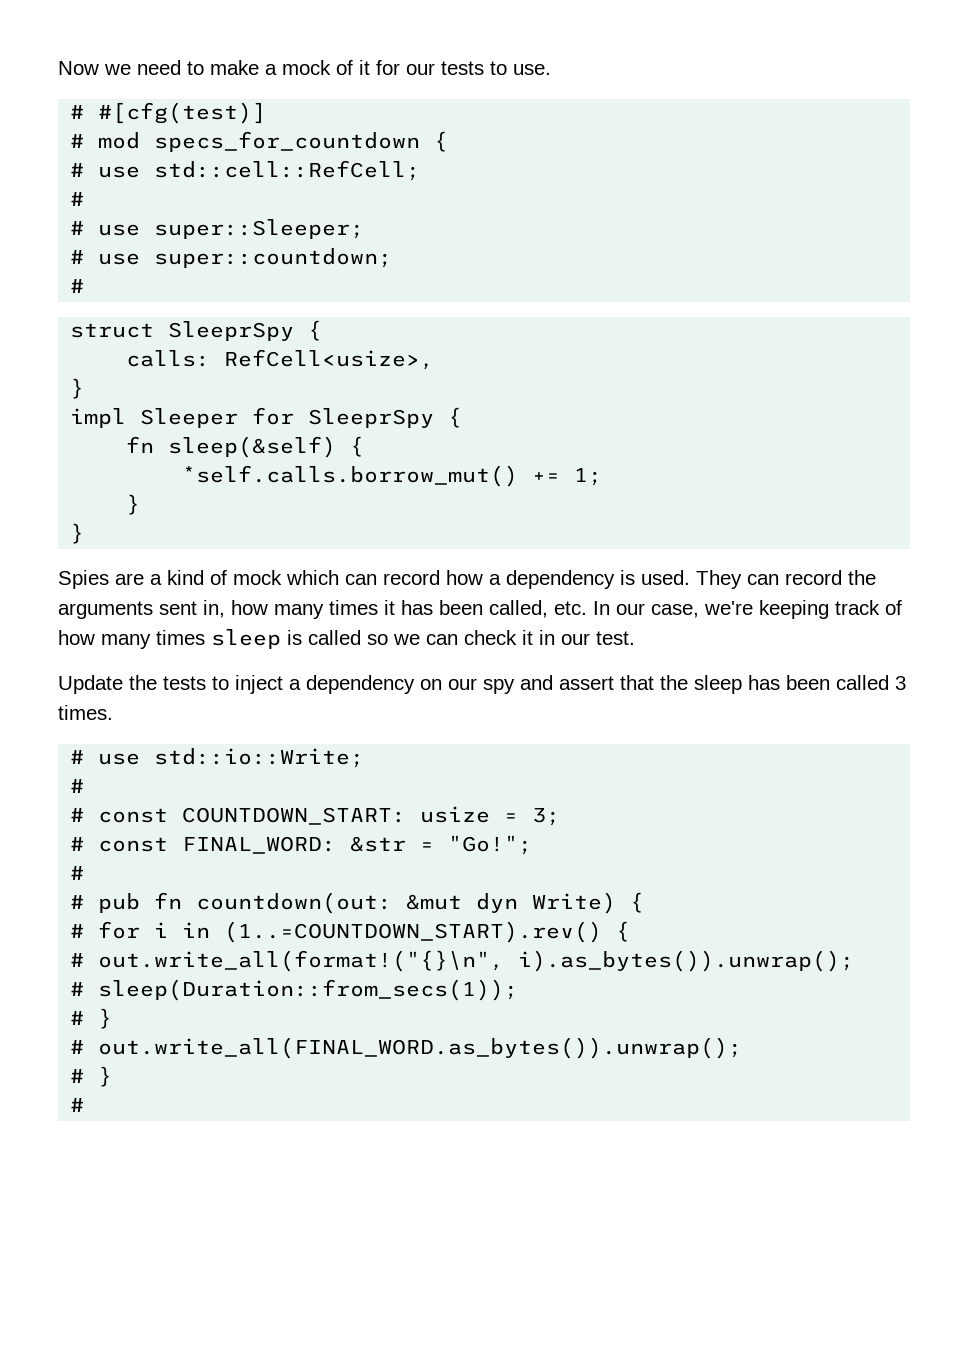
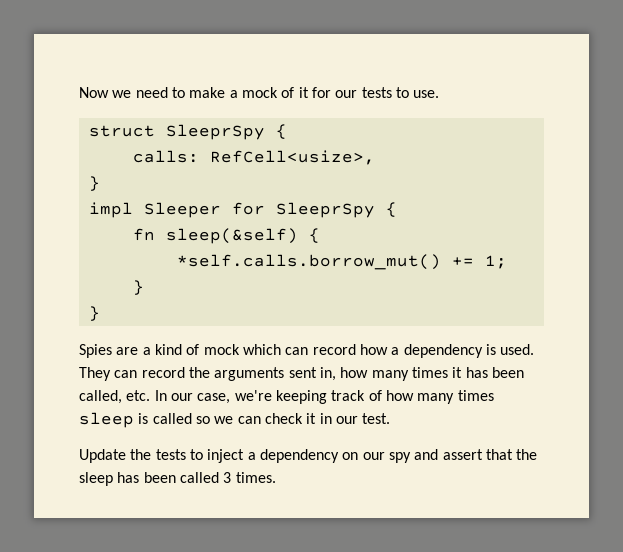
- # #[cfg(test)]
- # mod specs_for_countdown {
- # use std::cell::RefCell;
- #
- # use super::Sleeper;
- # use super::countdown;
- #
- # use std::io::Write;
- #
- # const COUNTDOWN_START: usize = 3;
- # const FINAL_WORD: &str = "Go!";
- #
- # pub fn countdown(out: &mut dyn Write) {
- # for i in (1..=COUNTDOWN_START).rev() {
- # out.write_all(format!("{}\n", i).as_bytes()).unwrap();
- # sleep(Duration::from_secs(1));
- # }
- # out.write_all(FINAL_WORD.as_bytes()).unwrap();
- # }
- #

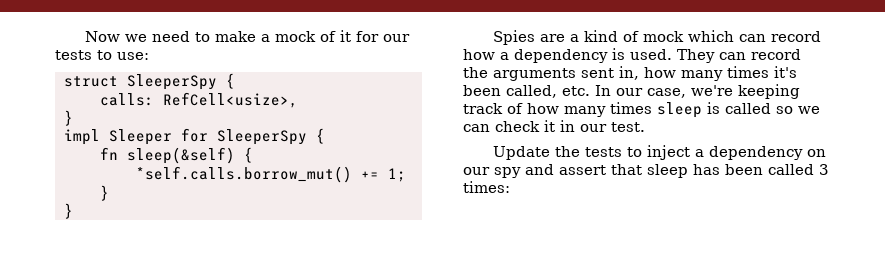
- Now we need to make a mock of it for our tests to use.
+ Now we need to make a mock of it for our tests to use:
- struct SleeprSpy {
+ struct SleeperSpy {
- impl Sleeper for SleeprSpy {
+ impl Sleeper for SleeperSpy {
- They can record the arguments sent in, how many times it has been called, etc. In our case, we're keeping track of how many times sleep is called so we can check it in our test.
+ They can record the arguments sent in, how many times it's been called, etc. In our case, we're keeping track of how many times sleep is called so we can check it in our test.
- Update the tests to inject a dependency on our spy and assert that the sleep has been called 3 times.
+ Update the tests to inject a dependency on our spy and assert that sleep has been called 3 times:

